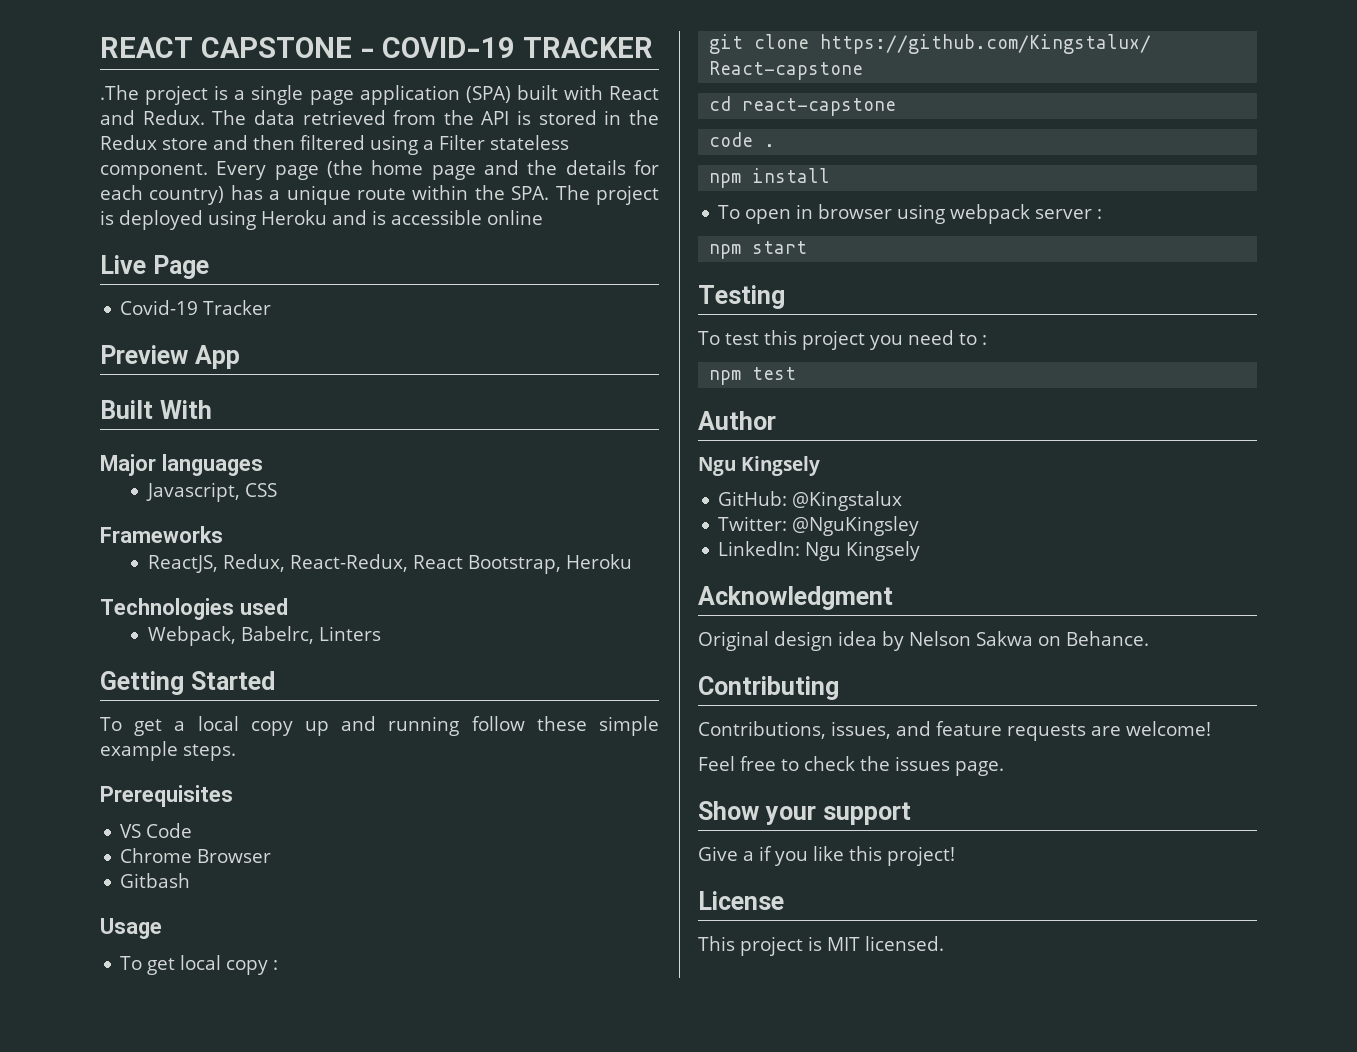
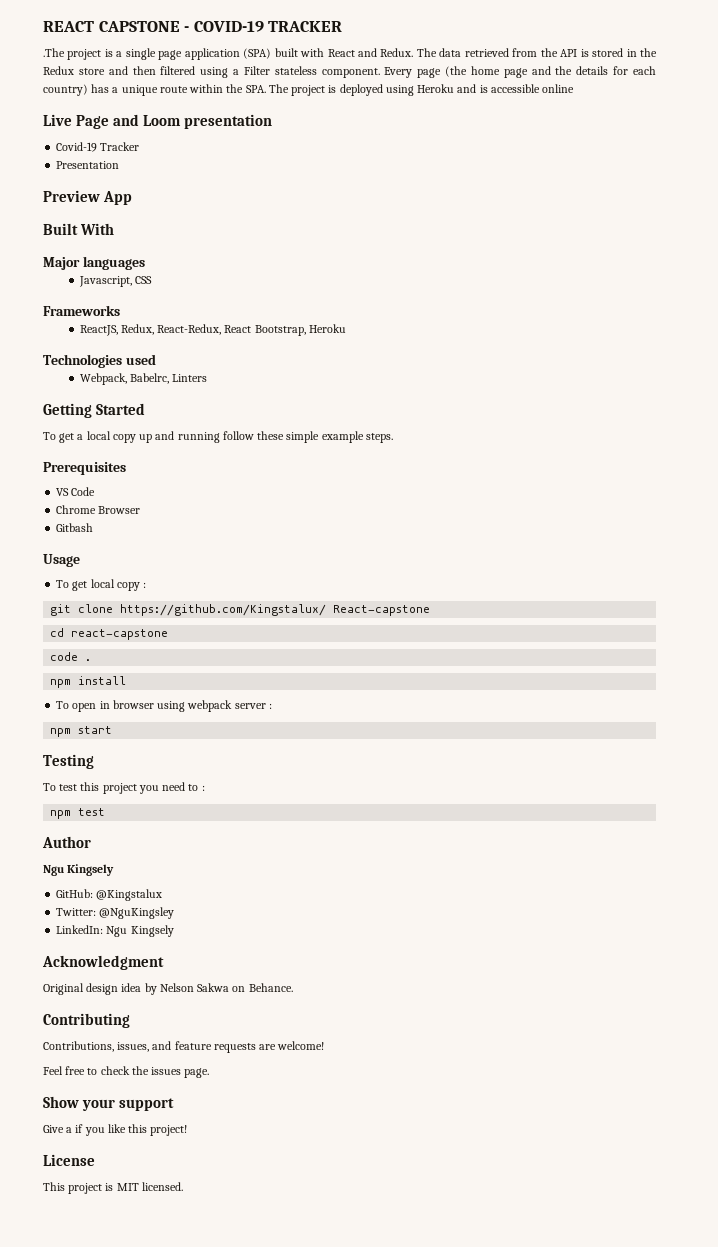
- Live Page
+ Live Page and Loom presentation
+ Presentation

